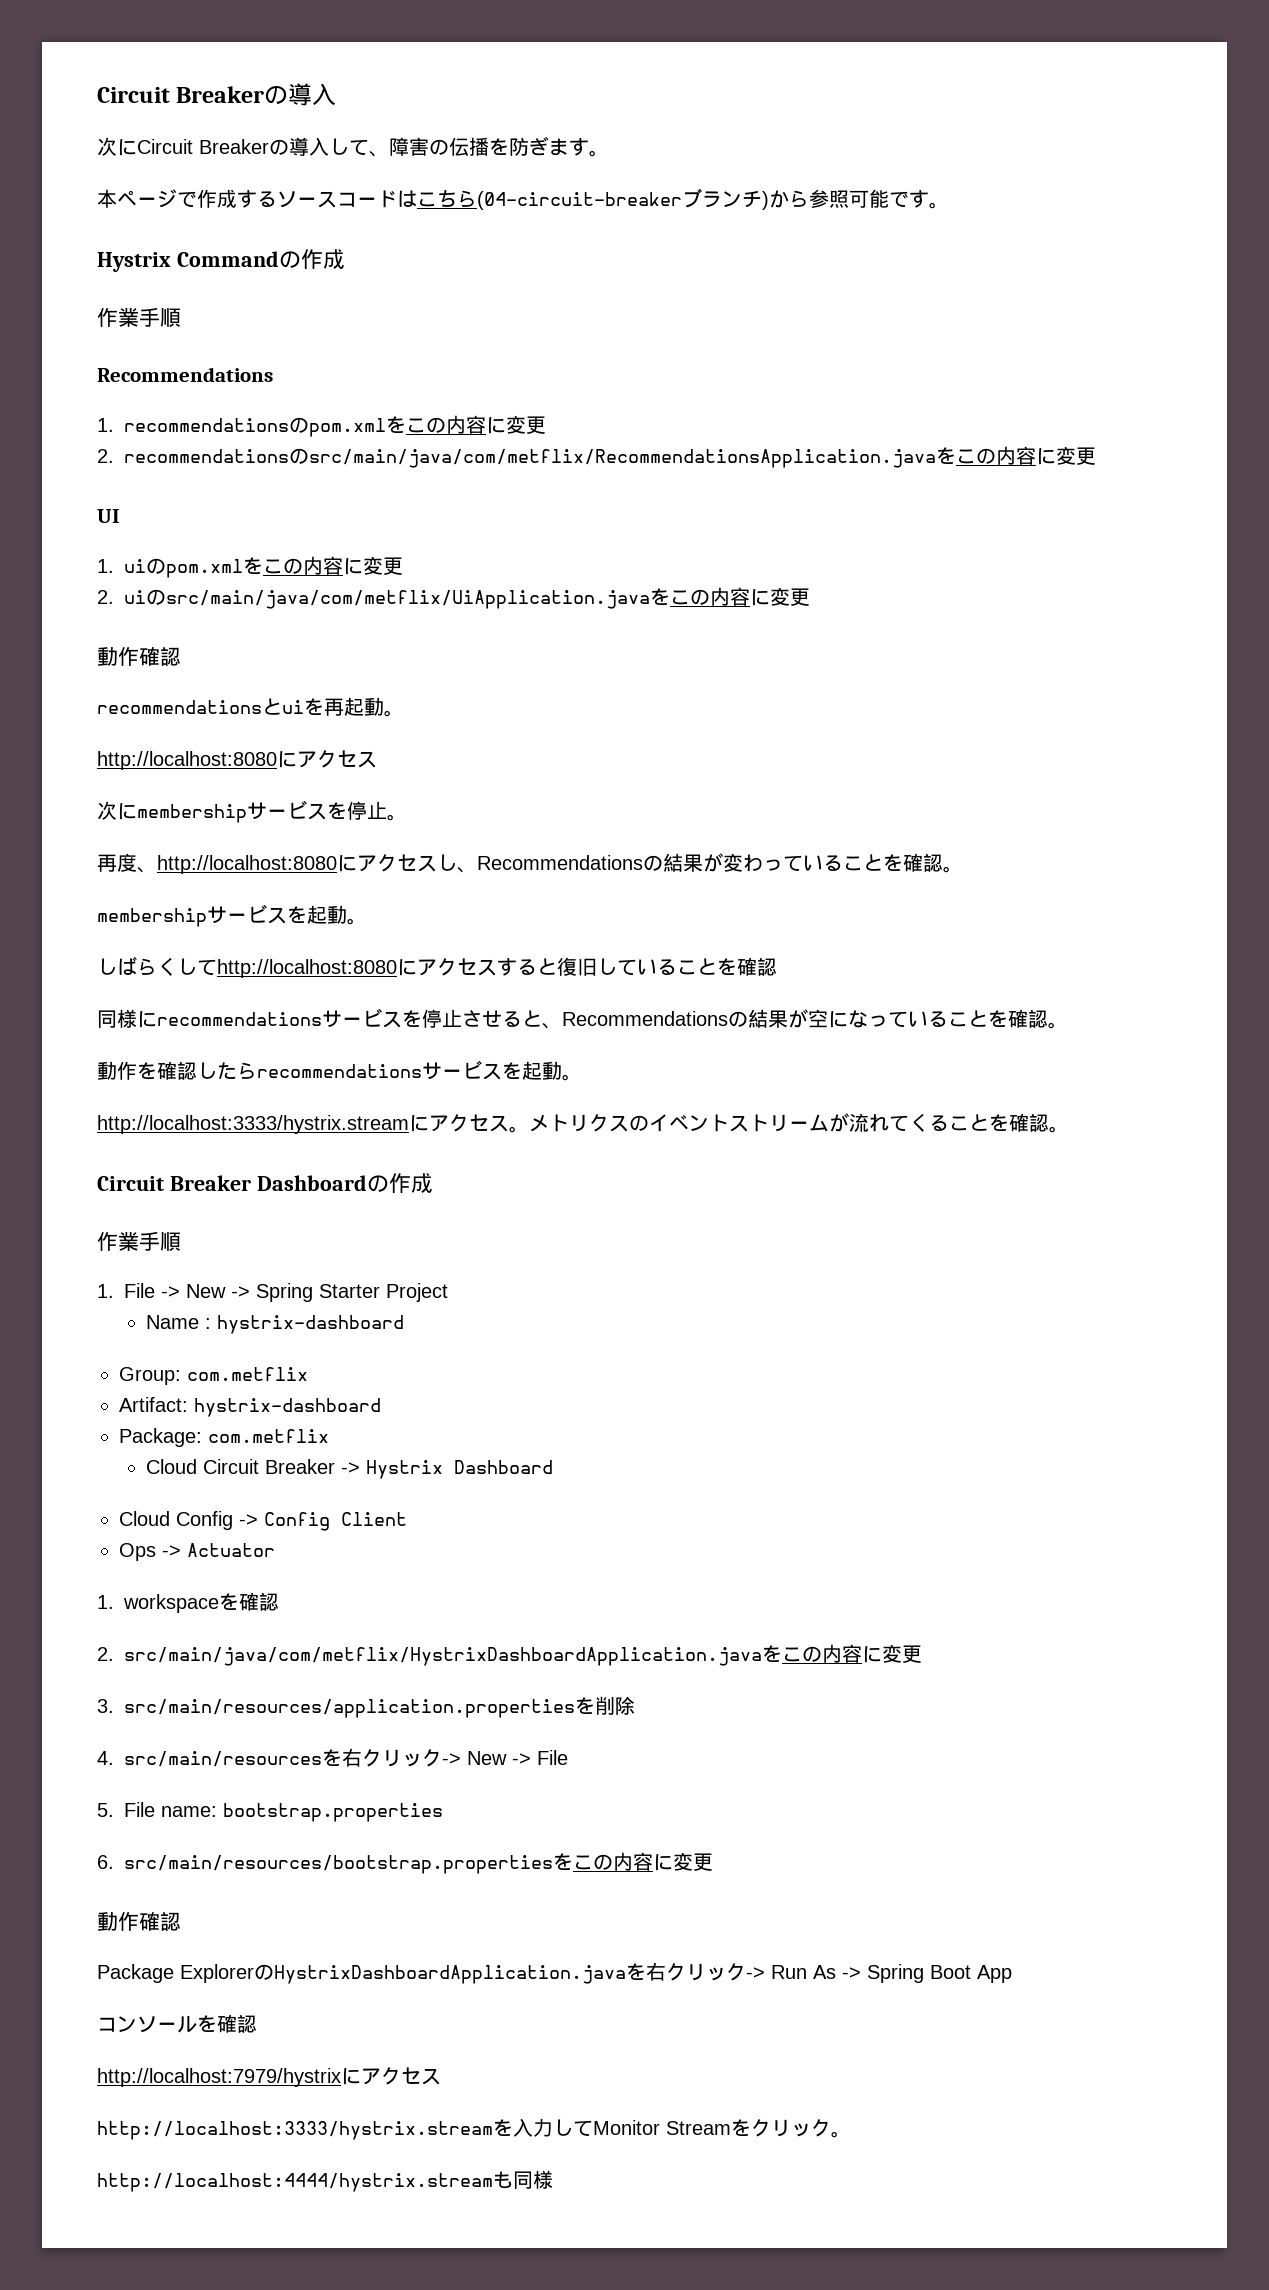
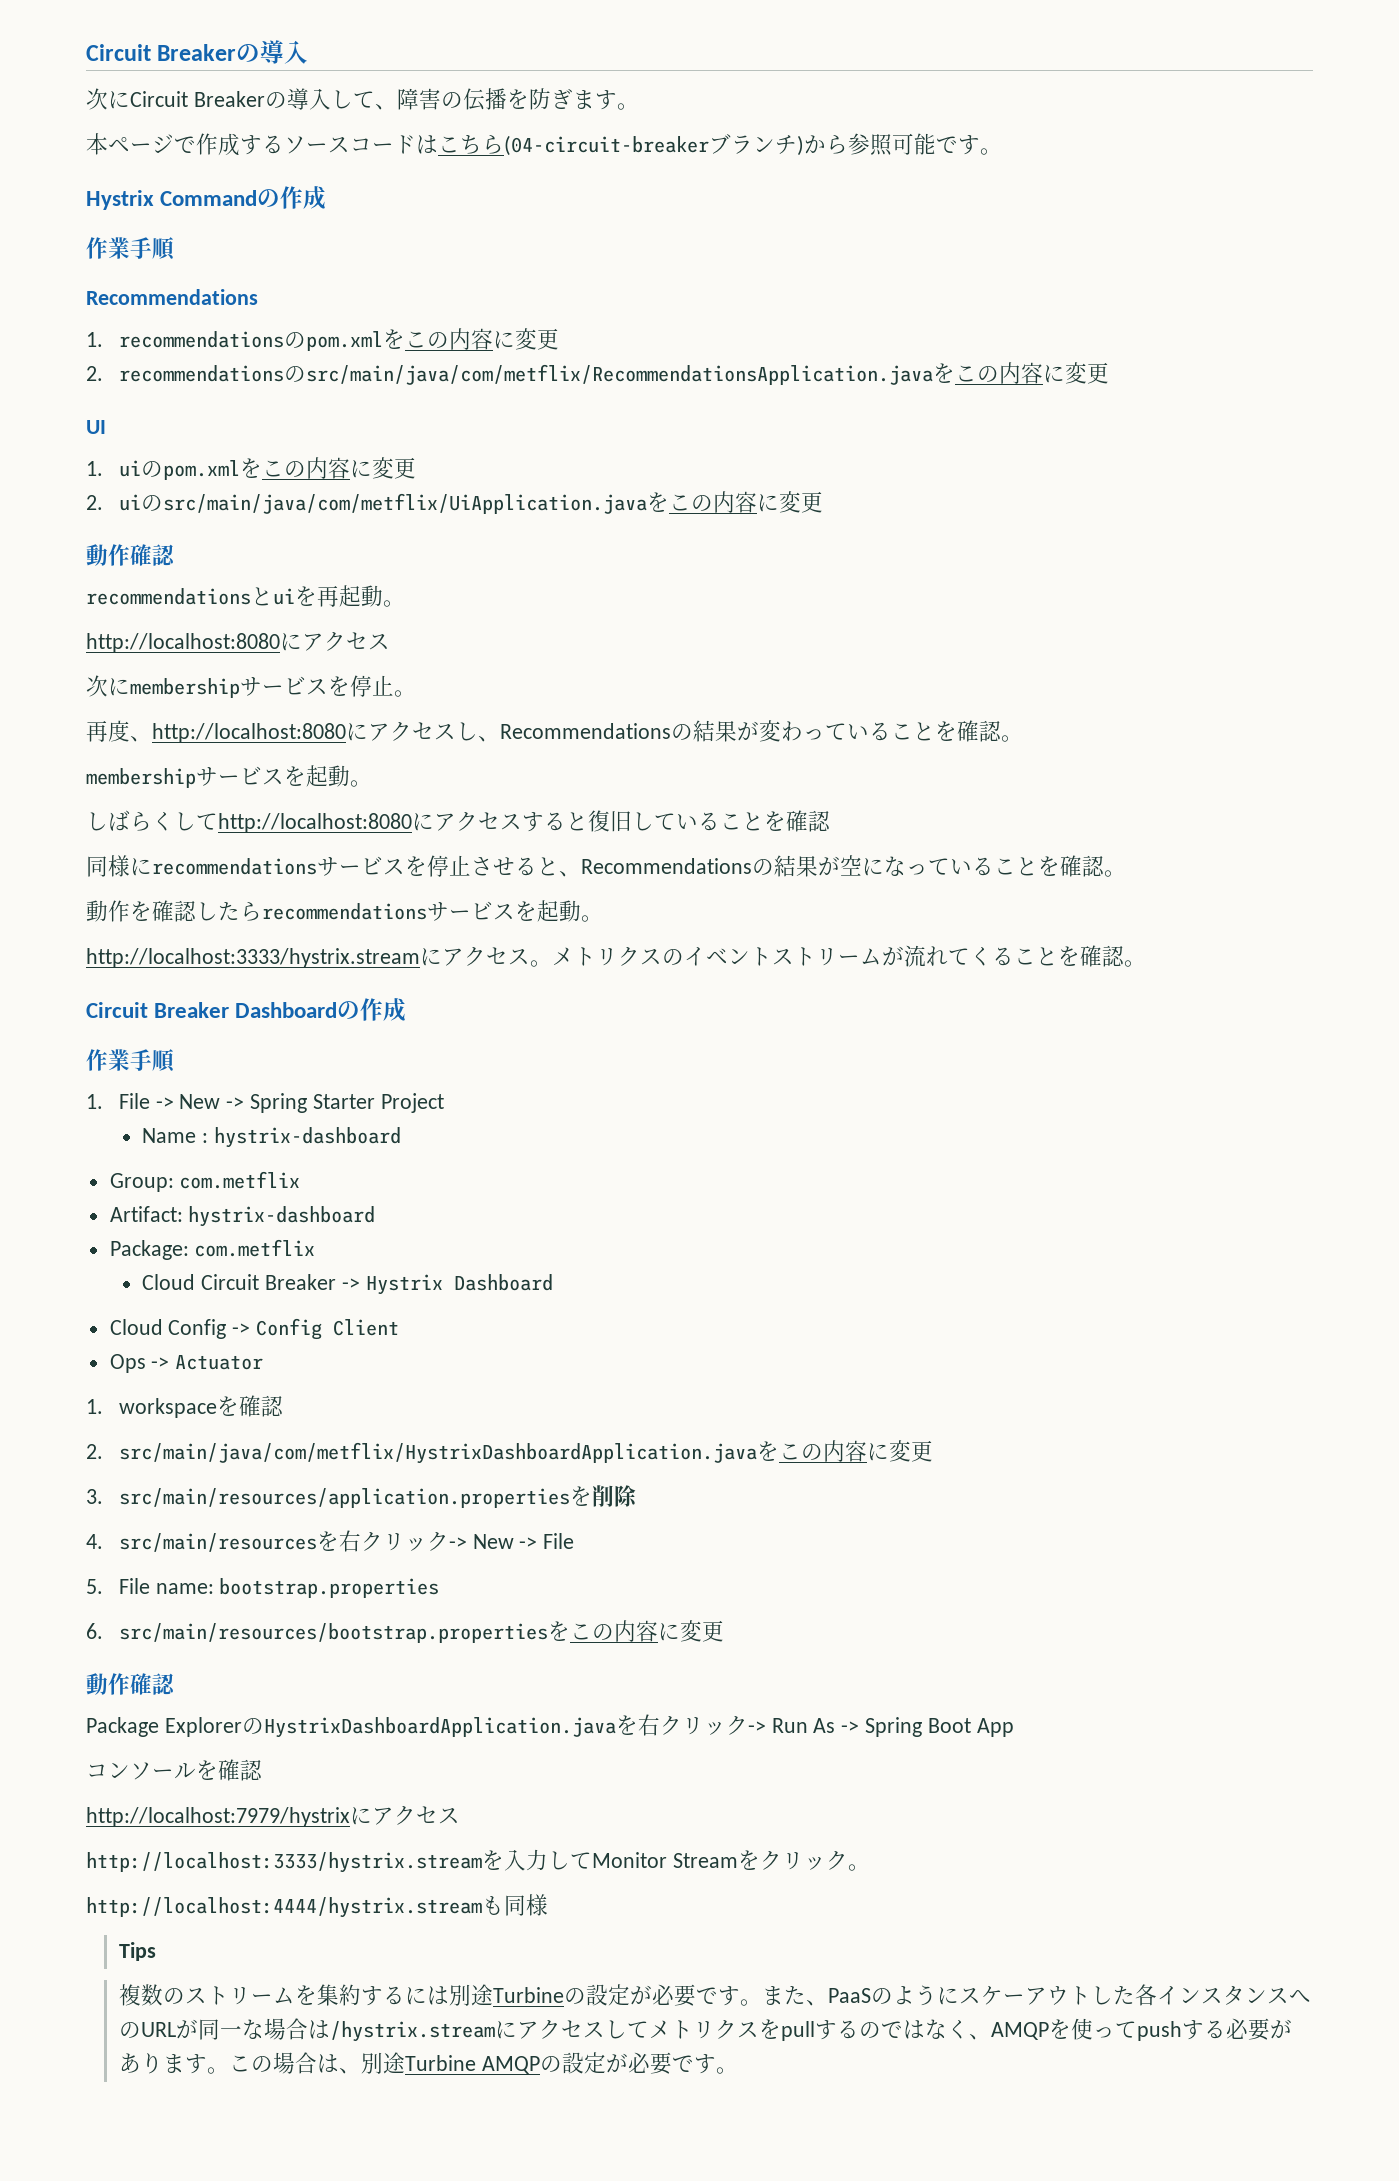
+ Tips
+ 複数のストリームを集約するには別途Turbineの設定が必要です。また、PaaSのようにスケーアウトした各インスタンスへのURLが同一な場合は/hystrix.streamにアクセスしてメトリクスをpullするのではなく、AMQPを使ってpushする必要があります。この場合は、別途Turbine AMQPの設定が必要です。

